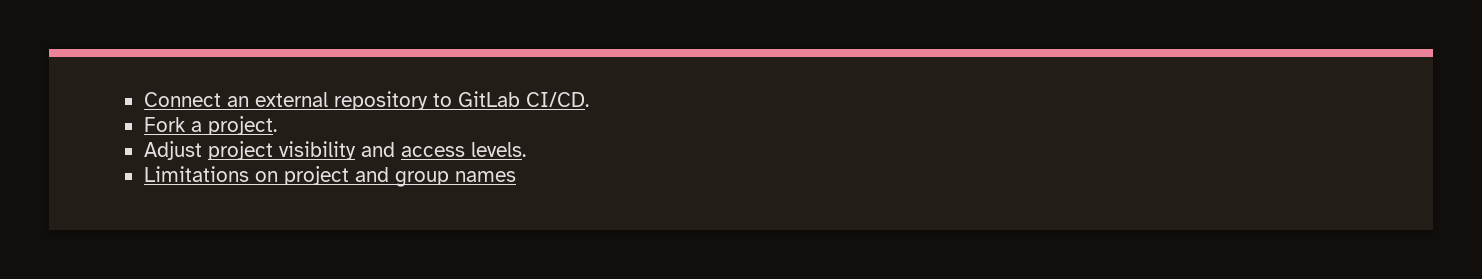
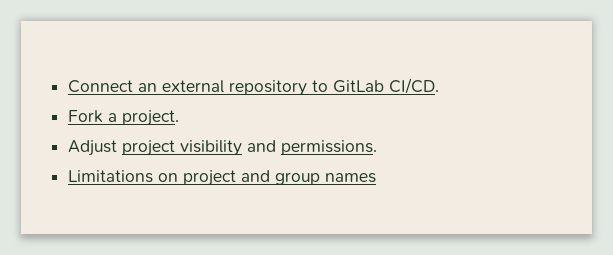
- Adjust project visibility and access levels.
+ Adjust project visibility and permissions.

